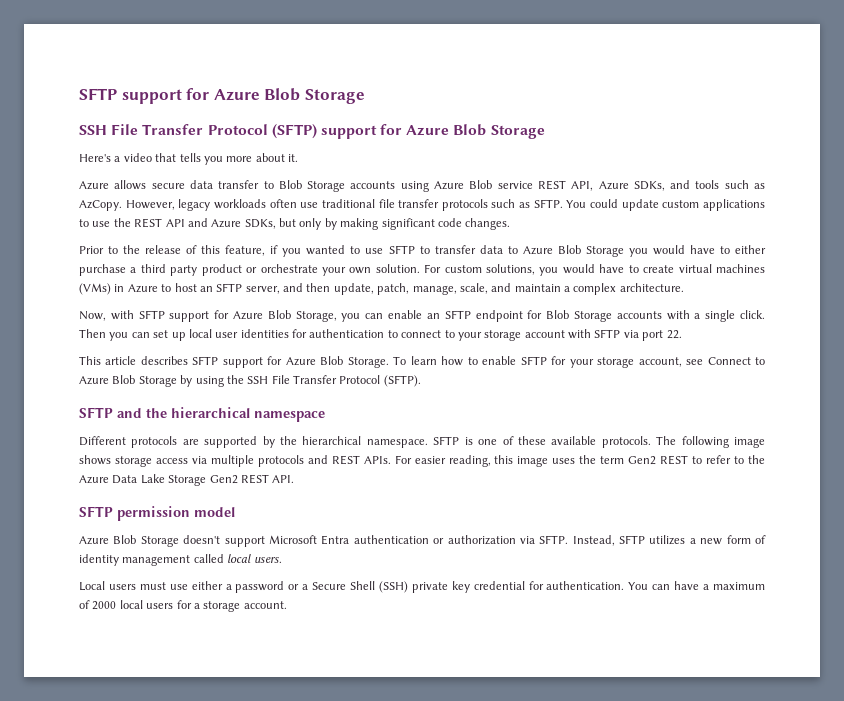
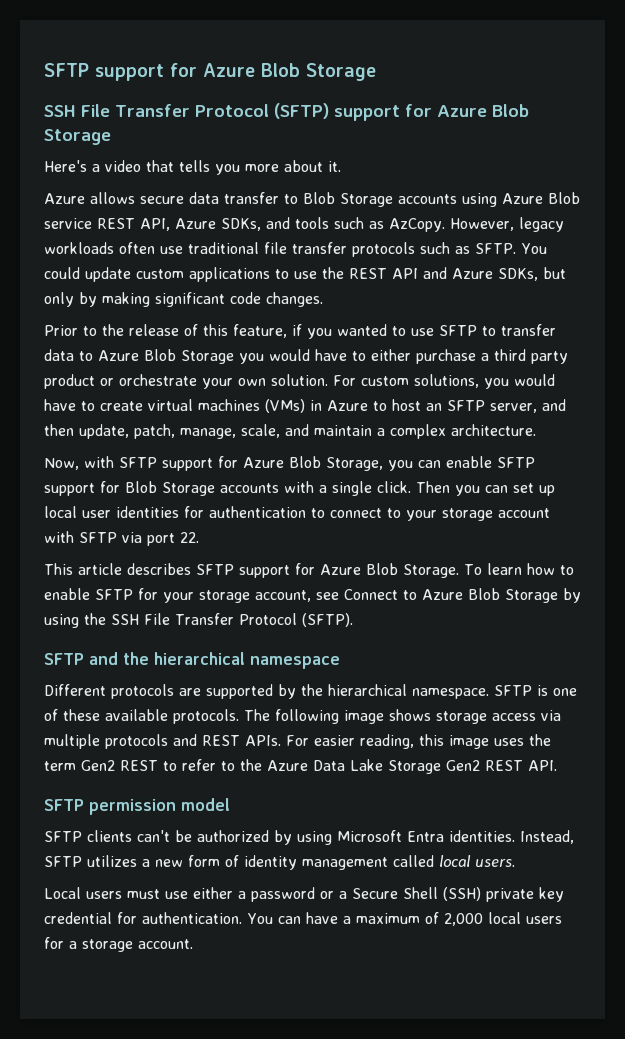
- Now, with SFTP support for Azure Blob Storage, you can enable an SFTP endpoint for Blob Storage accounts with a single click.
+ Now, with SFTP support for Azure Blob Storage, you can enable SFTP support for Blob Storage accounts with a single click.
- Azure Blob Storage doesn't support Microsoft Entra authentication or authorization via SFTP.
+ SFTP clients can't be authorized by using Microsoft Entra identities.
- You can have a maximum of 2000 local users for a storage account.
+ You can have a maximum of 2,000 local users for a storage account.

